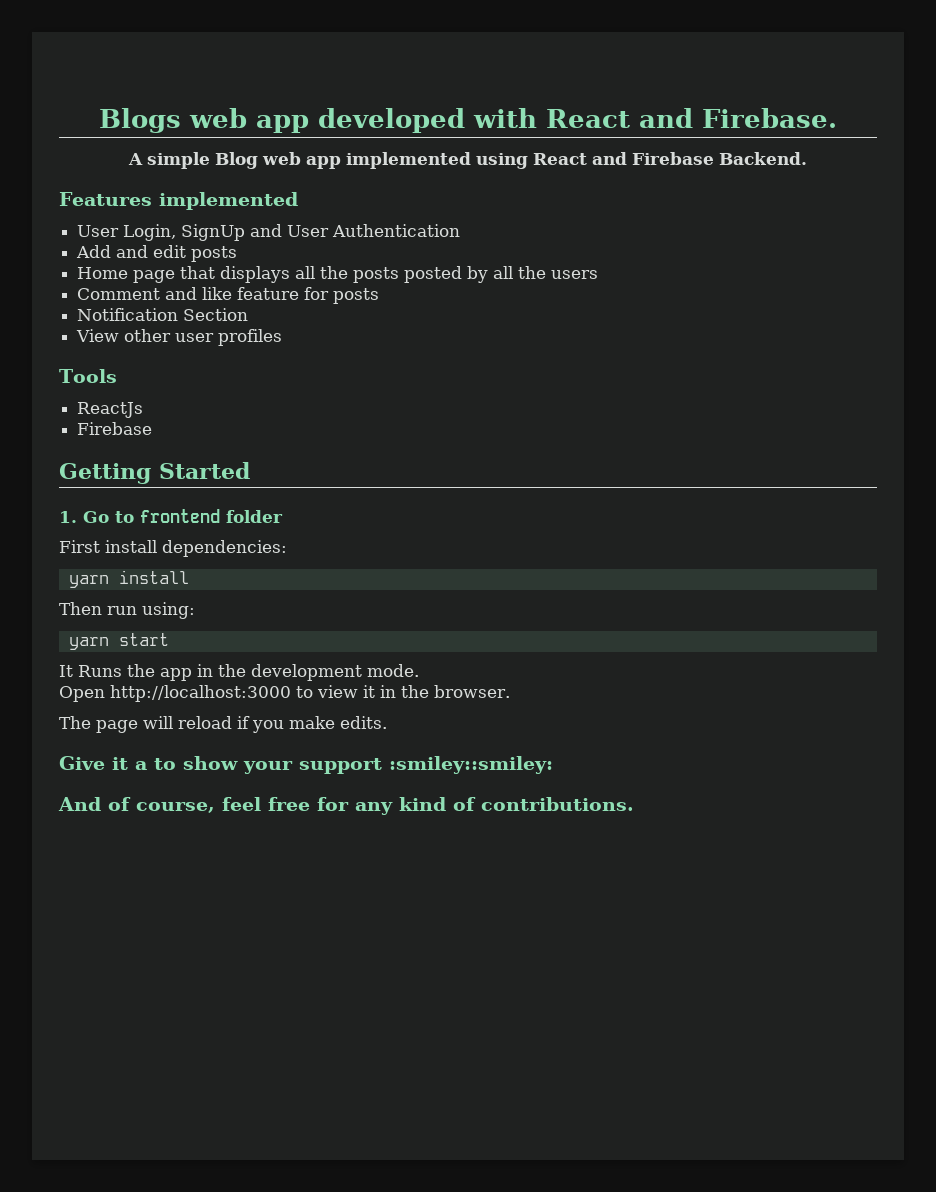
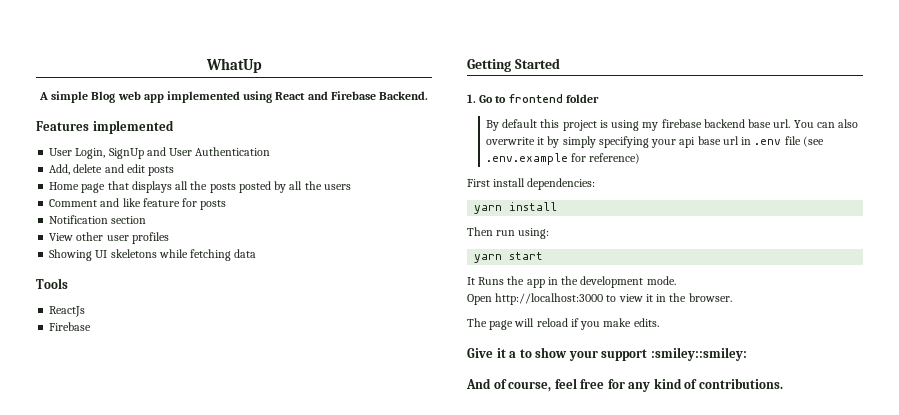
- Blogs web app developed with React and Firebase.
+ WhatUp
- Add and edit posts
+ Add, delete and edit posts
- Notification Section
+ Notification section
+ Showing UI skeletons while fetching data
+ By default this project is using my firebase backend base url. You can also overwrite it by simply specifying your api base url in .env file (see .env.example for reference)

